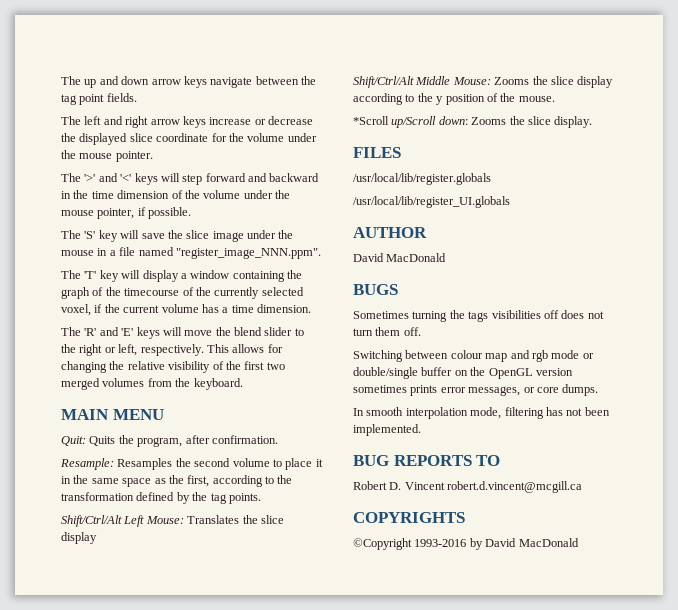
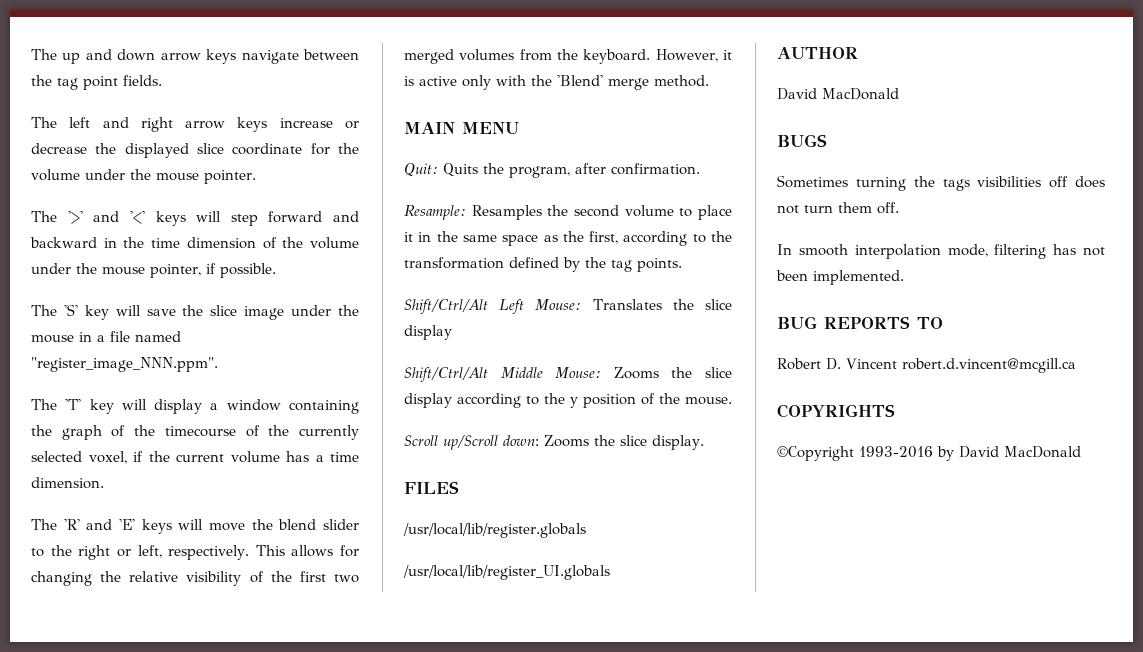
+ However, it is active only with the 'Blend' merge method.
- *Scroll up/Scroll down: Zooms the slice display.
+ Scroll up/Scroll down: Zooms the slice display.
- Switching between colour map and rgb mode or double/single buffer on the OpenGL version sometimes prints error messages, or core dumps.

